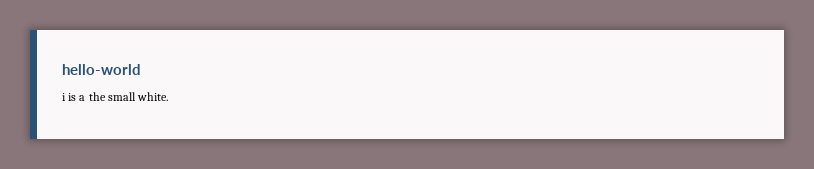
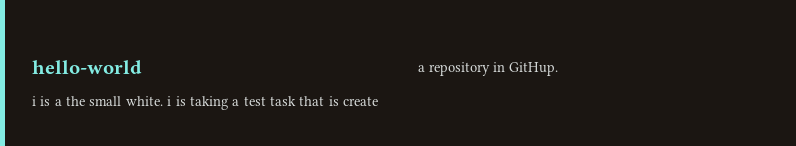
- i is a the small white.
+ i is a the small white. i is taking a test task that is create a repository in GitHup.

